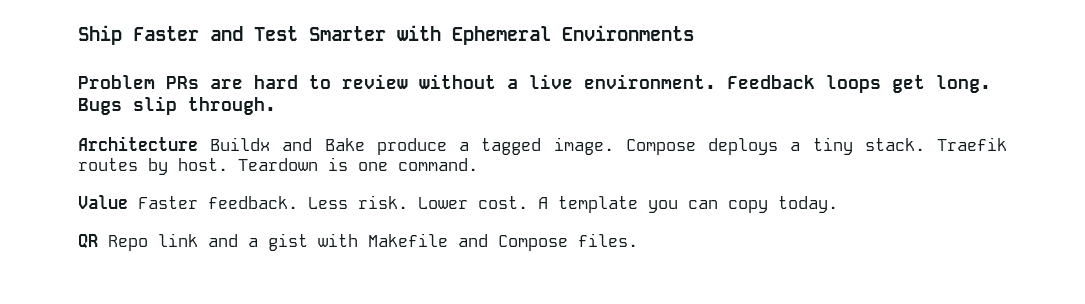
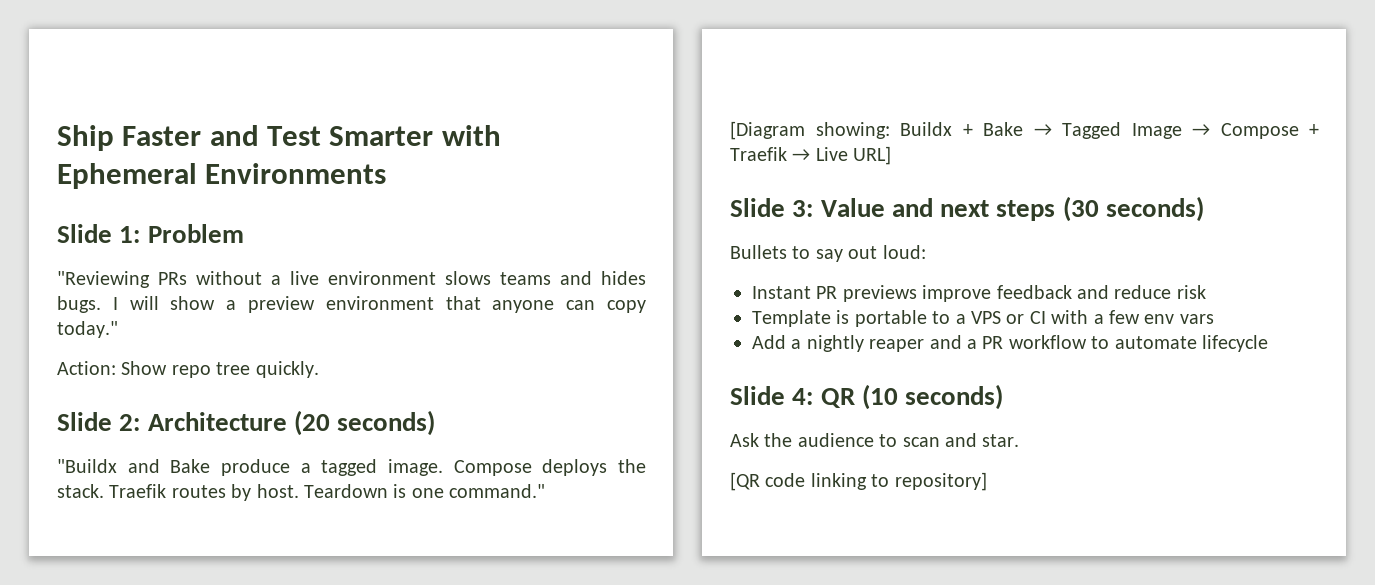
- Problem PRs are hard to review without a live environment. Feedback loops get long. Bugs slip through.
- Architecture Buildx and Bake produce a tagged image.
+ Slide 1: Problem
+ "Reviewing PRs without a live environment slows teams and hides bugs. I will show a preview environment that anyone can copy today."
+ Action: Show repo tree quickly.
+ Slide 2: Architecture (20 seconds)
+ "Buildx and Bake produce a tagged image.
- Compose deploys a tiny stack.
+ Compose deploys the stack.
- Teardown is one command.
- Value Faster feedback. Less risk. Lower cost. A template you can copy today.
- QR Repo link and a gist with Makefile and Compose files.
+ Teardown is one command."
+ [Diagram showing: Buildx + Bake → Tagged Image → Compose + Traefik → Live URL]
+ Slide 3: Value and next steps (30 seconds)
+ Bullets to say out loud:
+ Instant PR previews improve feedback and reduce risk
+ Template is portable to a VPS or CI with a few env vars
+ Add a nightly reaper and a PR workflow to automate lifecycle
+ Slide 4: QR (10 seconds)
+ Ask the audience to scan and star.
+ [QR code linking to repository]

